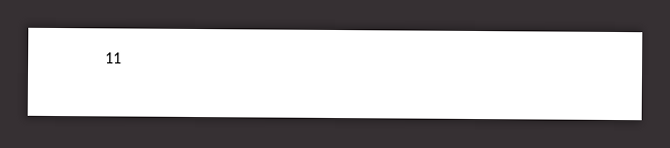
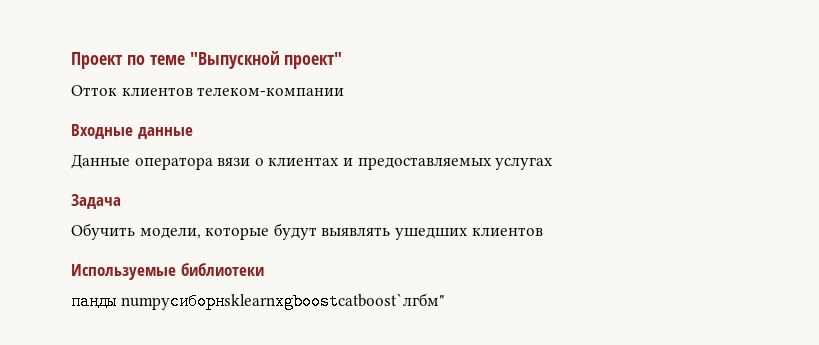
- 11
+ Проект по теме "Выпускной проект"
+ Отток клиентов телеком-компании
+ Входные данные
+ Данные оператора вязи о клиентах и предоставляемых услугах
+ Задача
+ Обучить модели, которые будут выявлять ушедших клиентов
+ Используемые библиотеки
+ панды numpyсиборнsklearnxgboostcatboost`лгбм"

